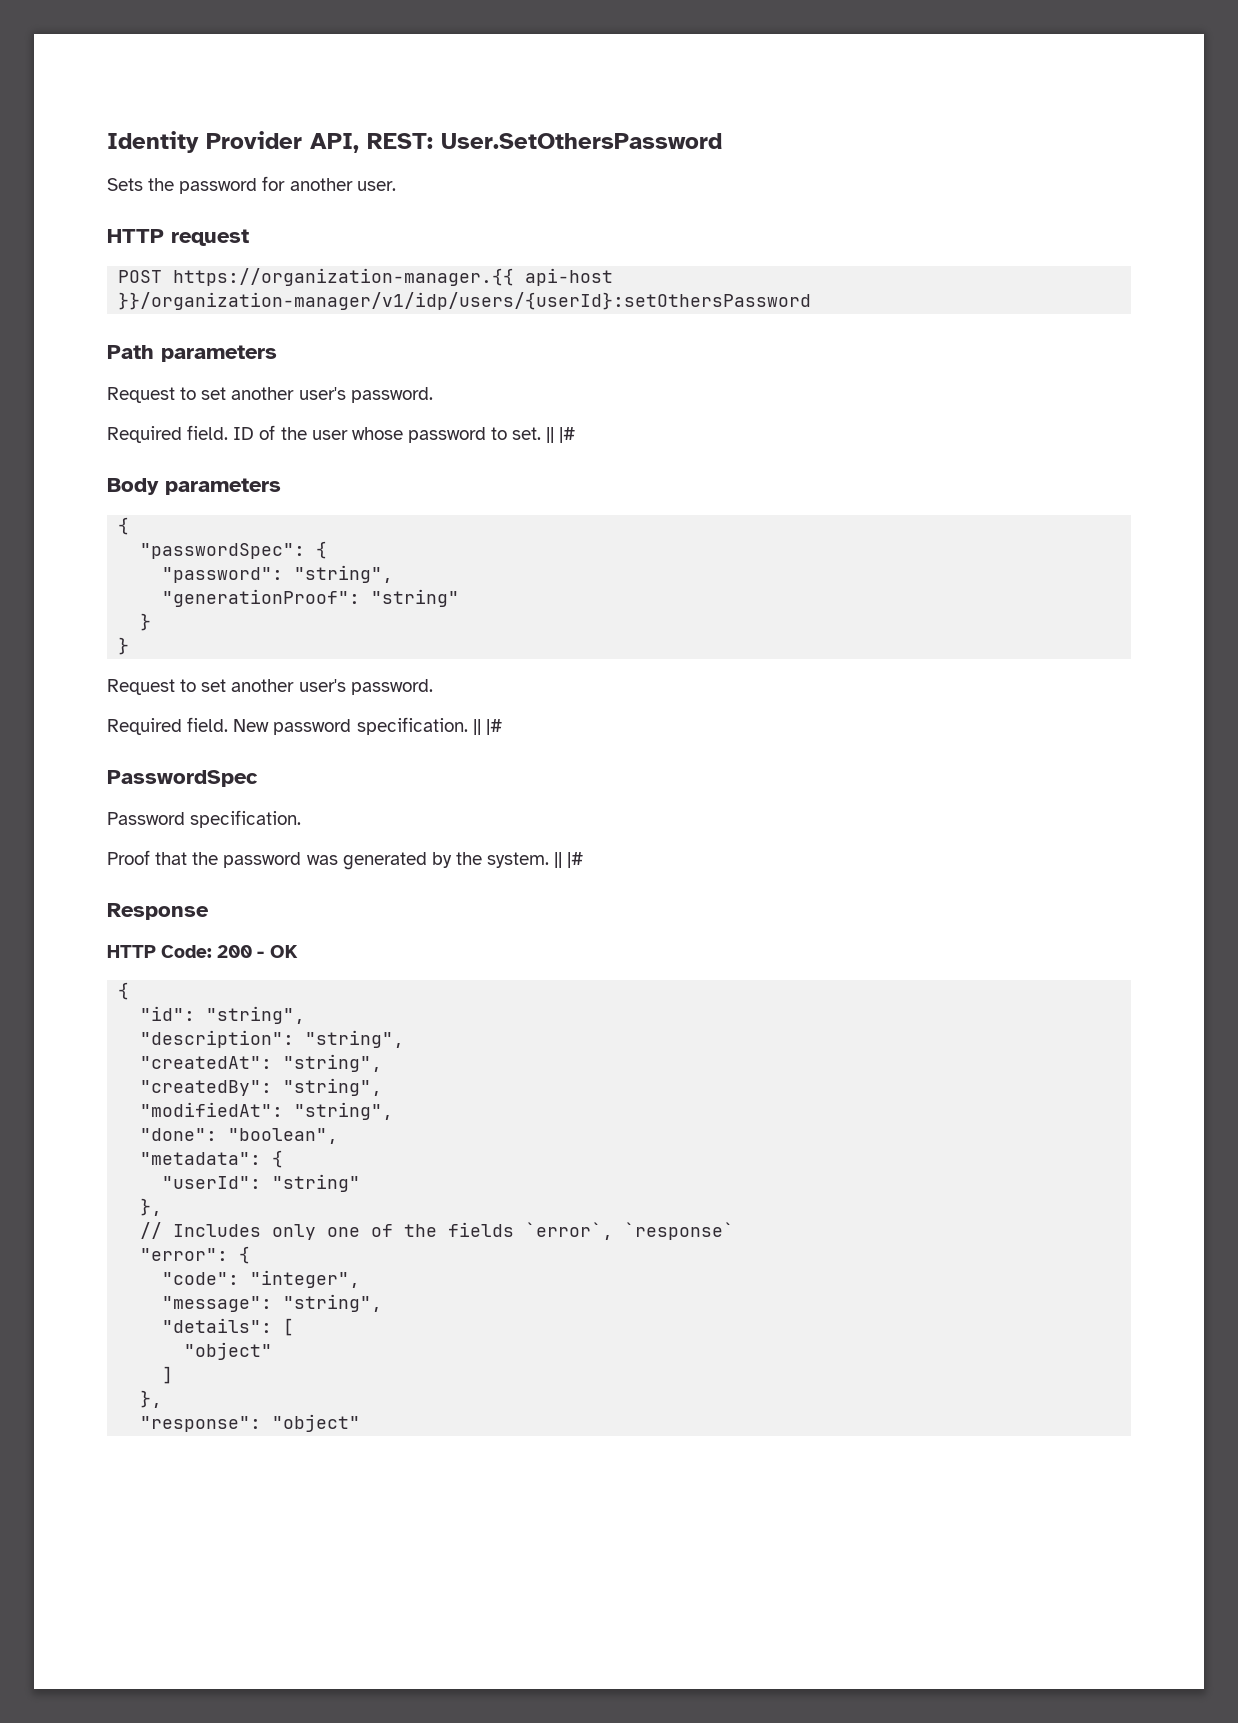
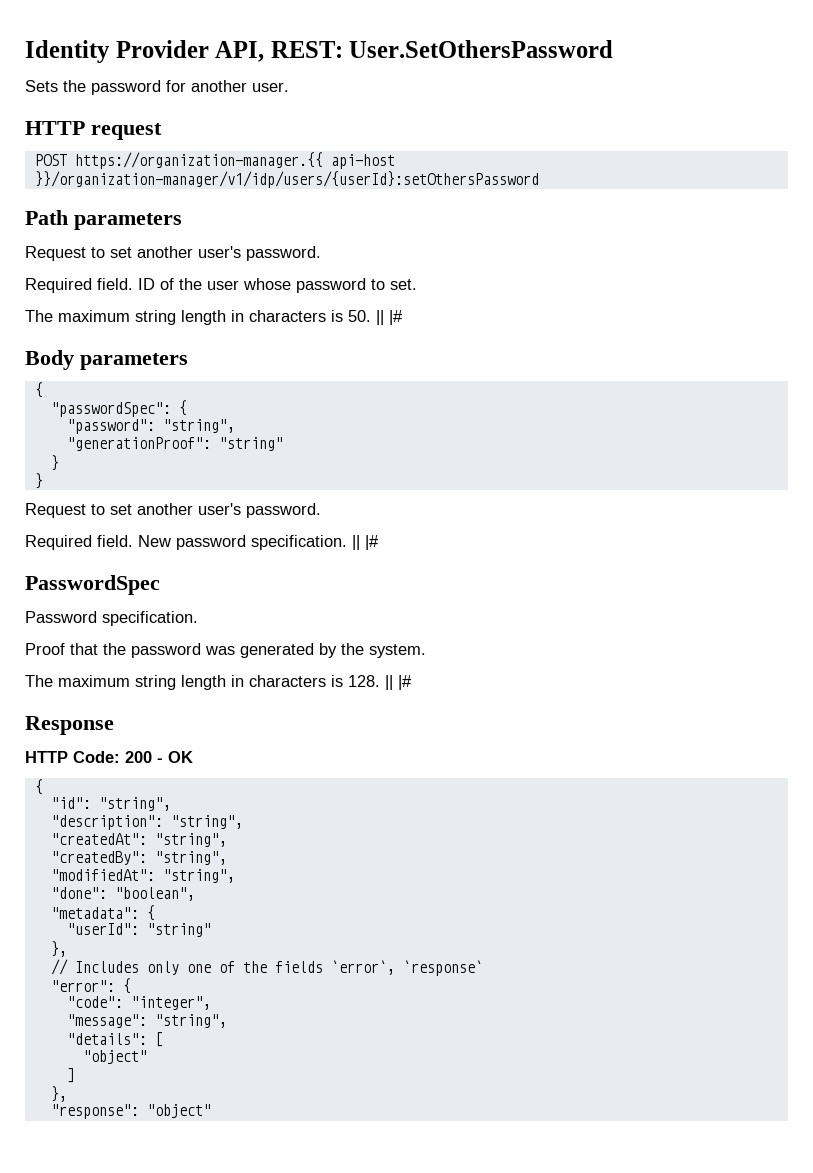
- ID of the user whose password to set. || |#
+ ID of the user whose password to set.
+ The maximum string length in characters is 50. || |#
- Proof that the password was generated by the system. || |#
+ Proof that the password was generated by the system.
+ The maximum string length in characters is 128. || |#

